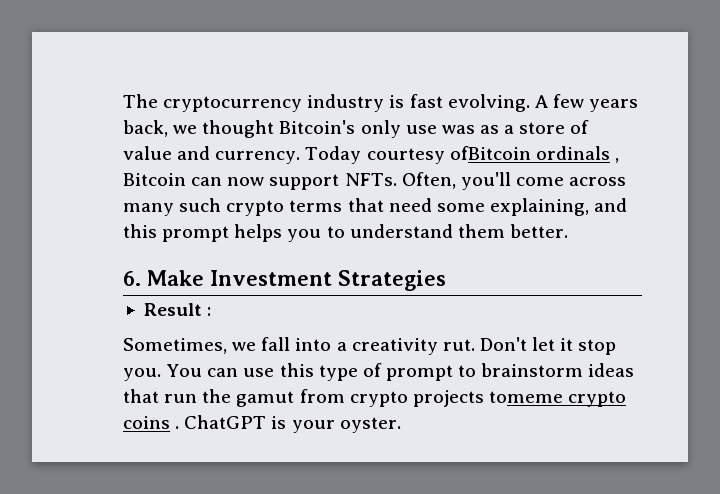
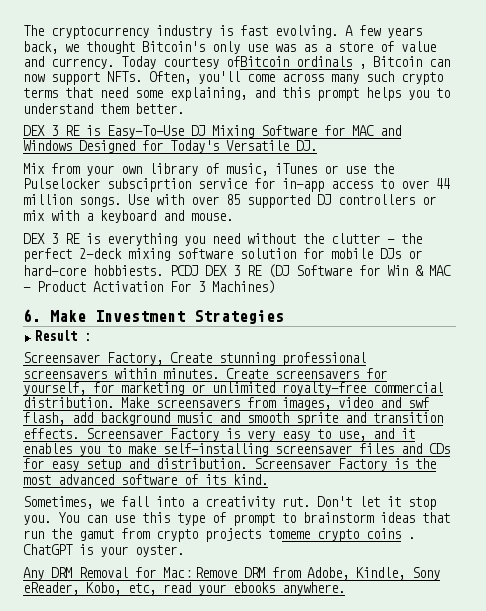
+ DEX 3 RE is Easy-To-Use DJ Mixing Software for MAC and Windows Designed for Today's Versatile DJ.
+ Mix from your own library of music, iTunes or use the Pulselocker subsciprtion service for in-app access to over 44 million songs. Use with over 85 supported DJ controllers or mix with a keyboard and mouse.
+ DEX 3 RE is everything you need without the clutter - the perfect 2-deck mixing software solution for mobile DJs or hard-core hobbiests. PCDJ DEX 3 RE (DJ Software for Win & MAC - Product Activation For 3 Machines)
+ Screensaver Factory, Create stunning professional screensavers within minutes. Create screensavers for yourself, for marketing or unlimited royalty-free commercial distribution. Make screensavers from images, video and swf flash, add background music and smooth sprite and transition effects. Screensaver Factory is very easy to use, and it enables you to make self-installing screensaver files and CDs for easy setup and distribution. Screensaver Factory is the most advanced software of its kind.
+ Any DRM Removal for Mac：Remove DRM from Adobe, Kindle, Sony eReader, Kobo, etc, read your ebooks anywhere.

